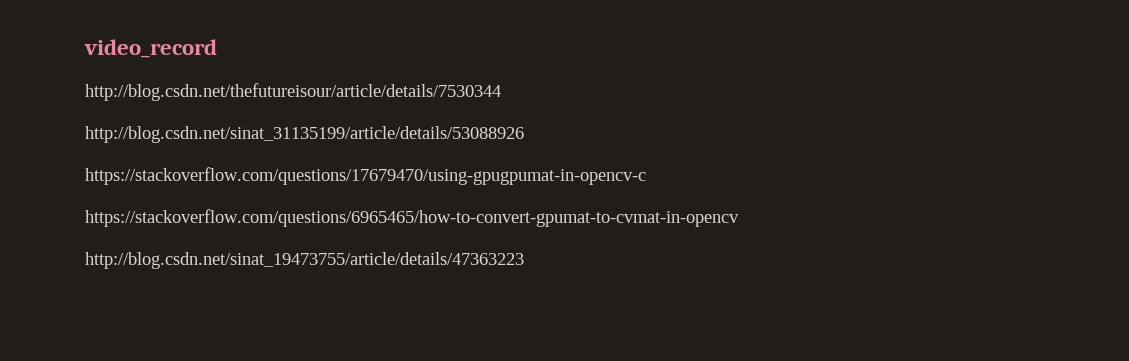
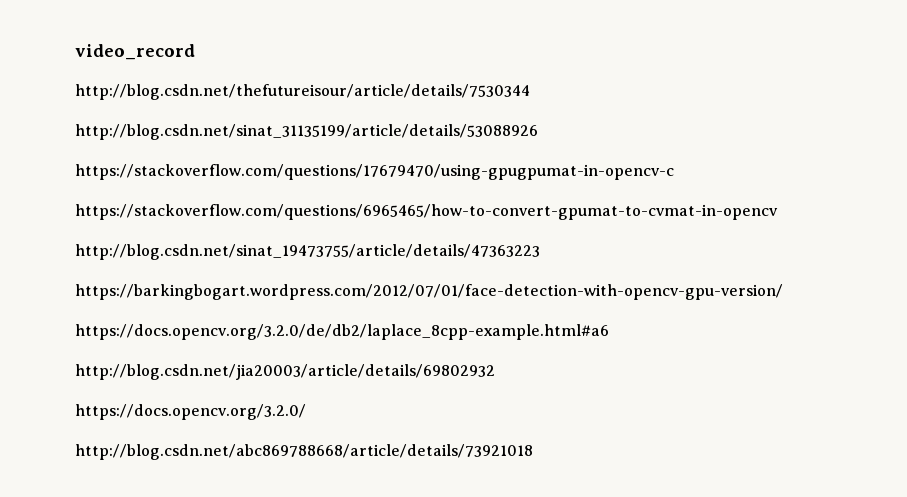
+ https://barkingbogart.wordpress.com/2012/07/01/face-detection-with-opencv-gpu-version/
+ https://docs.opencv.org/3.2.0/de/db2/laplace_8cpp-example.html#a6
+ http://blog.csdn.net/jia20003/article/details/69802932
+ https://docs.opencv.org/3.2.0/
+ http://blog.csdn.net/abc869788668/article/details/73921018

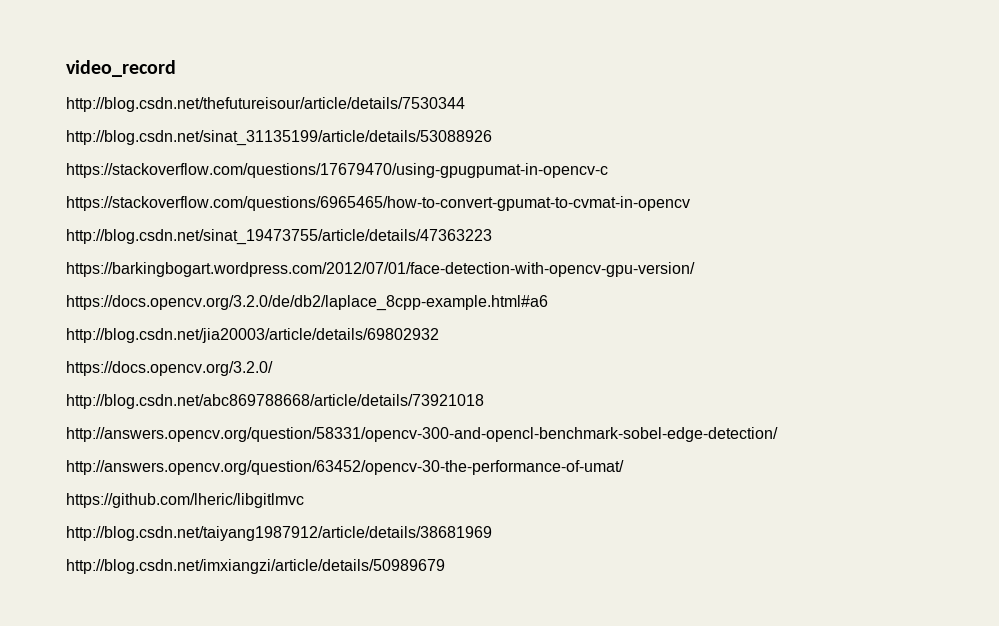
+ http://answers.opencv.org/question/58331/opencv-300-and-opencl-benchmark-sobel-edge-detection/
+ http://answers.opencv.org/question/63452/opencv-30-the-performance-of-umat/
+ https://github.com/lheric/libgitlmvc
+ http://blog.csdn.net/taiyang1987912/article/details/38681969
+ http://blog.csdn.net/imxiangzi/article/details/50989679

